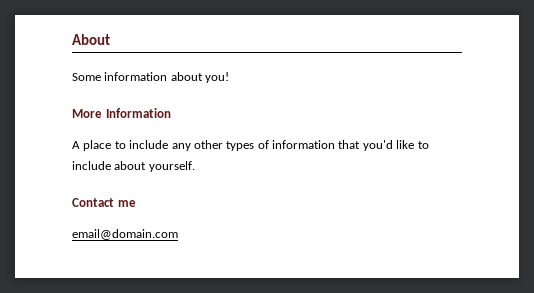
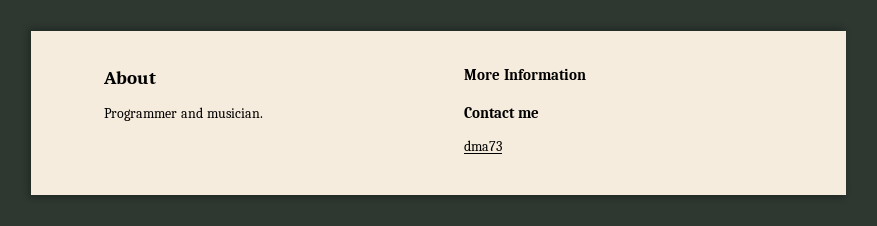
- Some information about you!
+ Programmer and musician.
  More Information
- A place to include any other types of information that you'd like to include about yourself.
- email@domain.com
+ dma73

